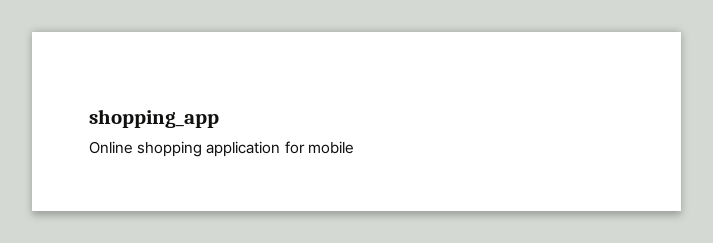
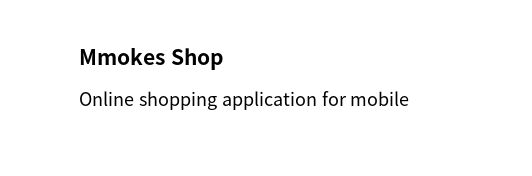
- shopping_app
+ Mmokes Shop

